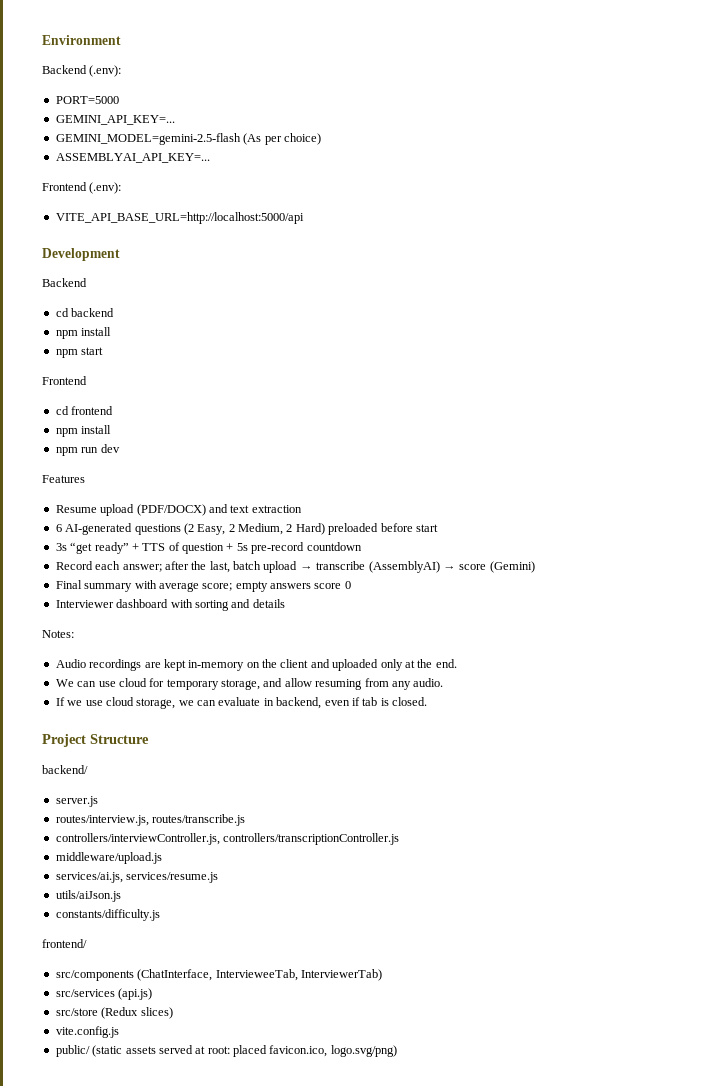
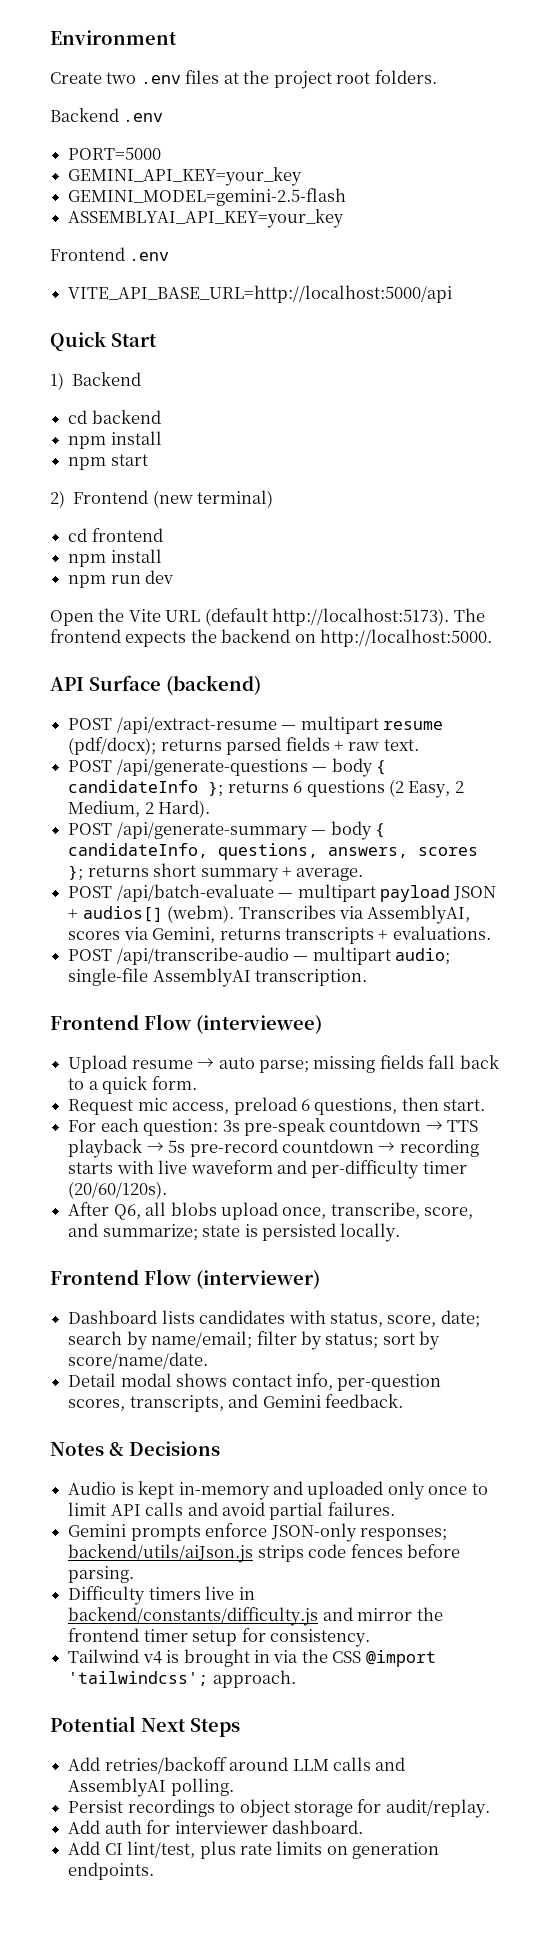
- Backend (.env):
+ Create two .env files at the project root folders.
+ Backend .env
- GEMINI_API_KEY=...
+ GEMINI_API_KEY=your_key
- GEMINI_MODEL=gemini-2.5-flash (As per choice)
- ASSEMBLYAI_API_KEY=...
- Frontend (.env):
+ GEMINI_MODEL=gemini-2.5-flash
+ ASSEMBLYAI_API_KEY=your_key
+ Frontend .env
- Development
- Backend
+ Quick Start
+ 1) Backend
  npm start
- Frontend
+ 2) Frontend (new terminal)
- Features
- Resume upload (PDF/DOCX) and text extraction
- 6 AI-generated questions (2 Easy, 2 Medium, 2 Hard) preloaded before start
- 3s “get ready” + TTS of question + 5s pre-record countdown
- Record each answer; after the last, batch upload → transcribe (AssemblyAI) → score (Gemini)
- Final summary with average score; empty answers score 0
- Interviewer dashboard with sorting and details
- Notes:
- Audio recordings are kept in-memory on the client and uploaded only at the end.
- We can use cloud for temporary storage, and allow resuming from any audio.
- If we use cloud storage, we can evaluate in backend, even if tab is closed.
- Project Structure
- backend/
- server.js
- routes/interview.js, routes/transcribe.js
- controllers/interviewController.js, controllers/transcriptionController.js
- middleware/upload.js
- services/ai.js, services/resume.js
- utils/aiJson.js
- constants/difficulty.js
- frontend/
- src/components (ChatInterface, IntervieweeTab, InterviewerTab)
- src/services (api.js)
- src/store (Redux slices)
- vite.config.js
- public/ (static assets served at root: placed favicon.ico, logo.svg/png)
+ Open the Vite URL (default http://localhost:5173). The frontend expects the backend on http://localhost:5000.
+ API Surface (backend)
+ POST /api/extract-resume — multipart resume (pdf/docx); returns parsed fields + raw text.
+ POST /api/generate-questions — body { candidateInfo }; returns 6 questions (2 Easy, 2 Medium, 2 Hard).
+ POST /api/generate-summary — body { candidateInfo, questions, answers, scores }; returns short summary + average.
+ POST /api/batch-evaluate — multipart payload JSON + audios[] (webm). Transcribes via AssemblyAI, scores via Gemini, returns transcripts + evaluations.
+ POST /api/transcribe-audio — multipart audio; single-file AssemblyAI transcription.
+ Frontend Flow (interviewee)
+ Upload resume → auto parse; missing fields fall back to a quick form.
+ Request mic access, preload 6 questions, then start.
+ For each question: 3s pre-speak countdown → TTS playback → 5s pre-record countdown → recording starts with live waveform and per-difficulty timer (20/60/120s).
+ After Q6, all blobs upload once, transcribe, score, and summarize; state is persisted locally.
+ Frontend Flow (interviewer)
+ Dashboard lists candidates with status, score, date; search by name/email; filter by status; sort by score/name/date.
+ Detail modal shows contact info, per-question scores, transcripts, and Gemini feedback.
+ Notes & Decisions
+ Audio is kept in-memory and uploaded only once to limit API calls and avoid partial failures.
+ Gemini prompts enforce JSON-only responses; backend/utils/aiJson.js strips code fences before parsing.
+ Difficulty timers live in backend/constants/difficulty.js and mirror the frontend timer setup for consistency.
+ Tailwind v4 is brought in via the CSS @import 'tailwindcss'; approach.
+ Potential Next Steps
+ Add retries/backoff around LLM calls and AssemblyAI polling.
+ Persist recordings to object storage for audit/replay.
+ Add auth for interviewer dashboard.
+ Add CI lint/test, plus rate limits on generation endpoints.

